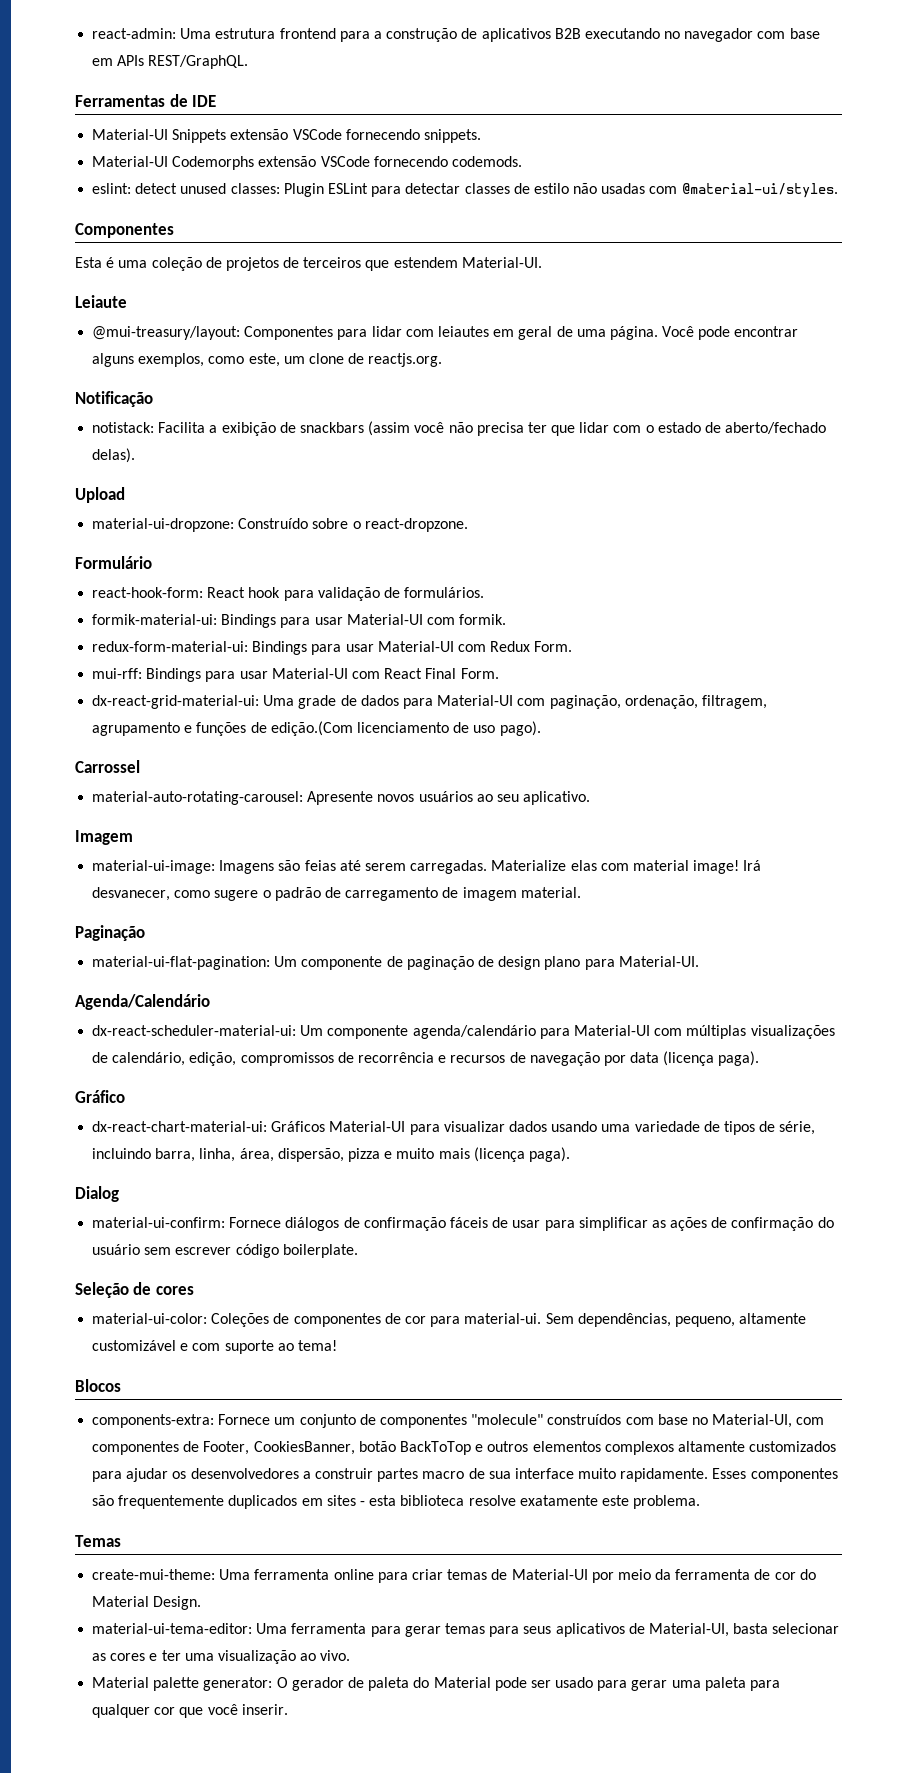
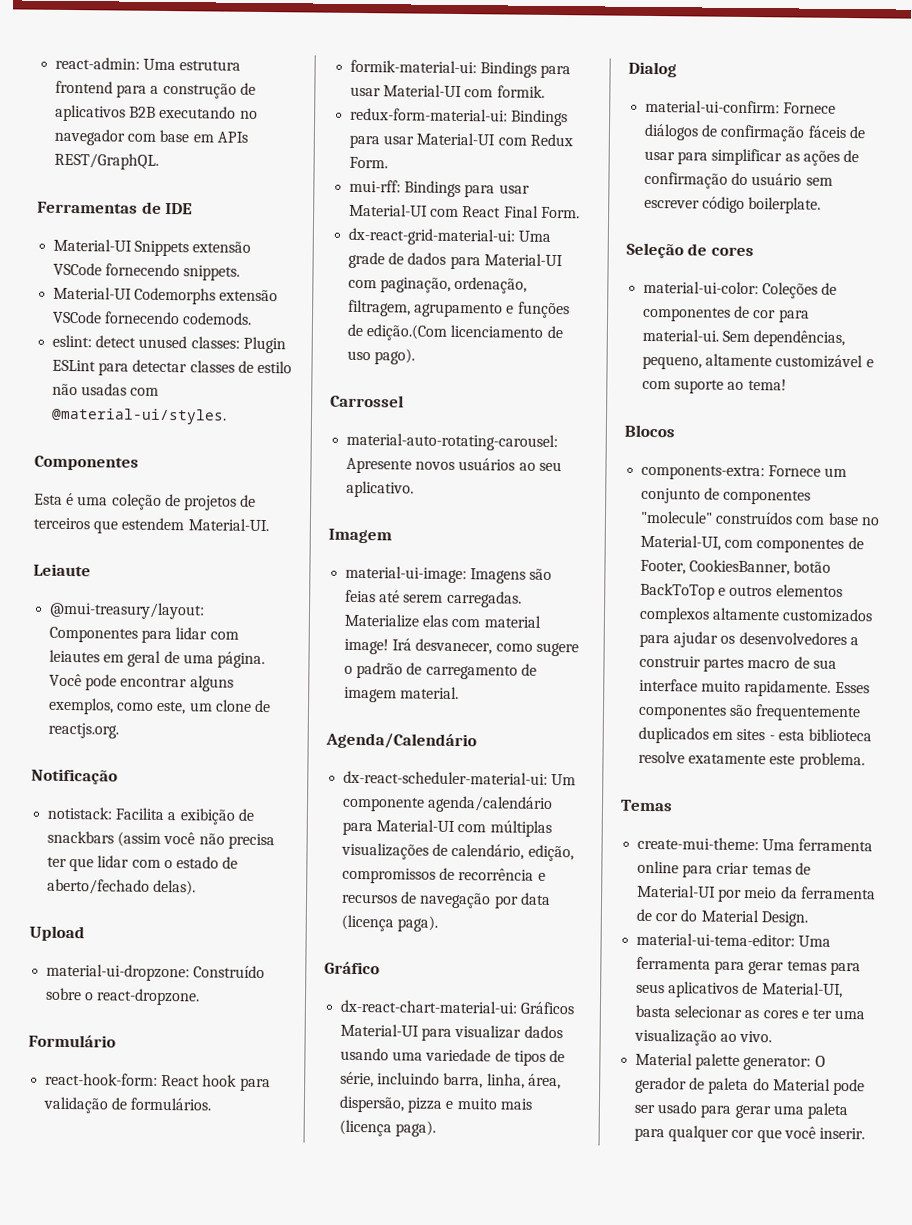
- Paginação
- material-ui-flat-pagination: Um componente de paginação de design plano para Material-UI.

